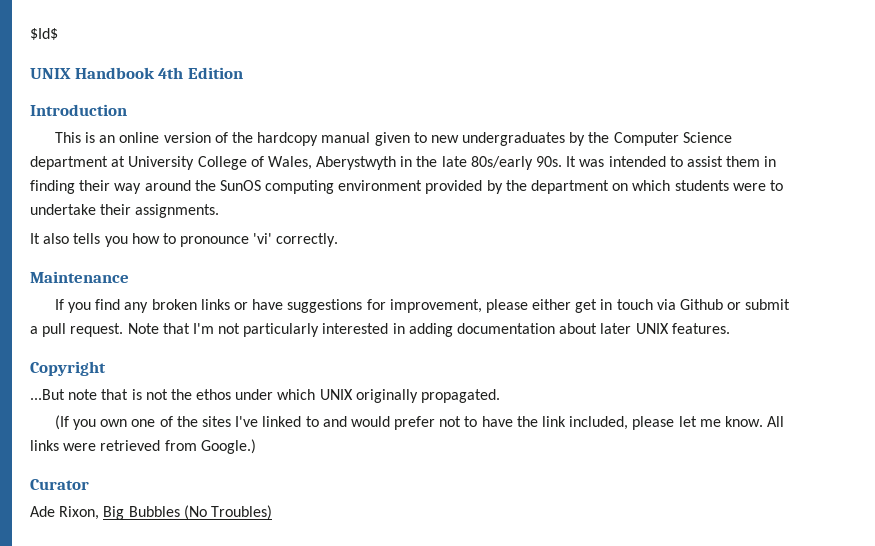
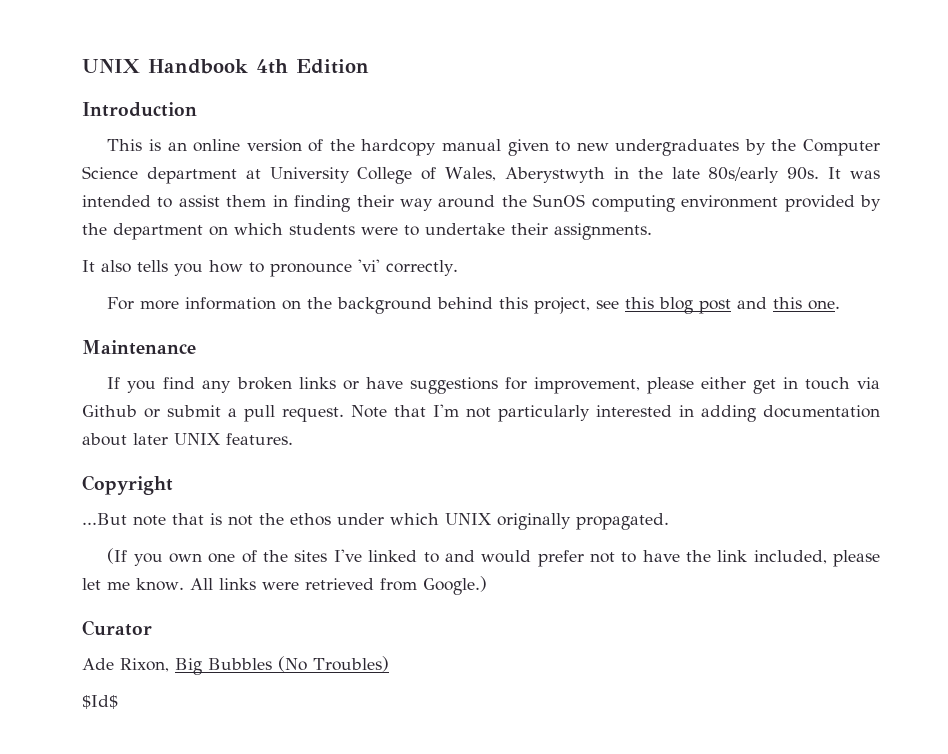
- $Id$
+ For more information on the background behind this project, see this blog post and this one.
+ $Id$

